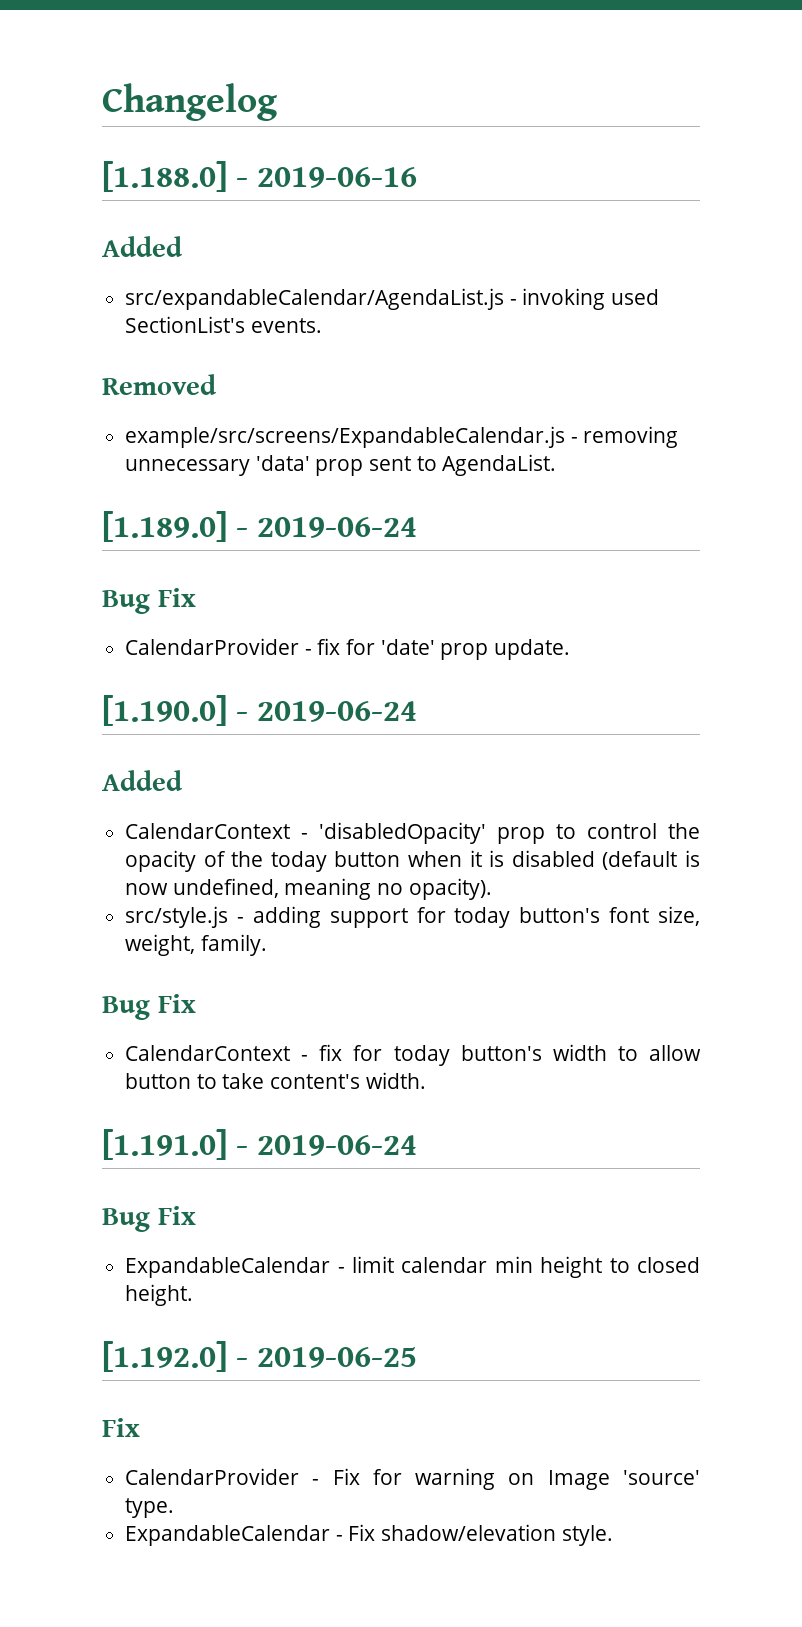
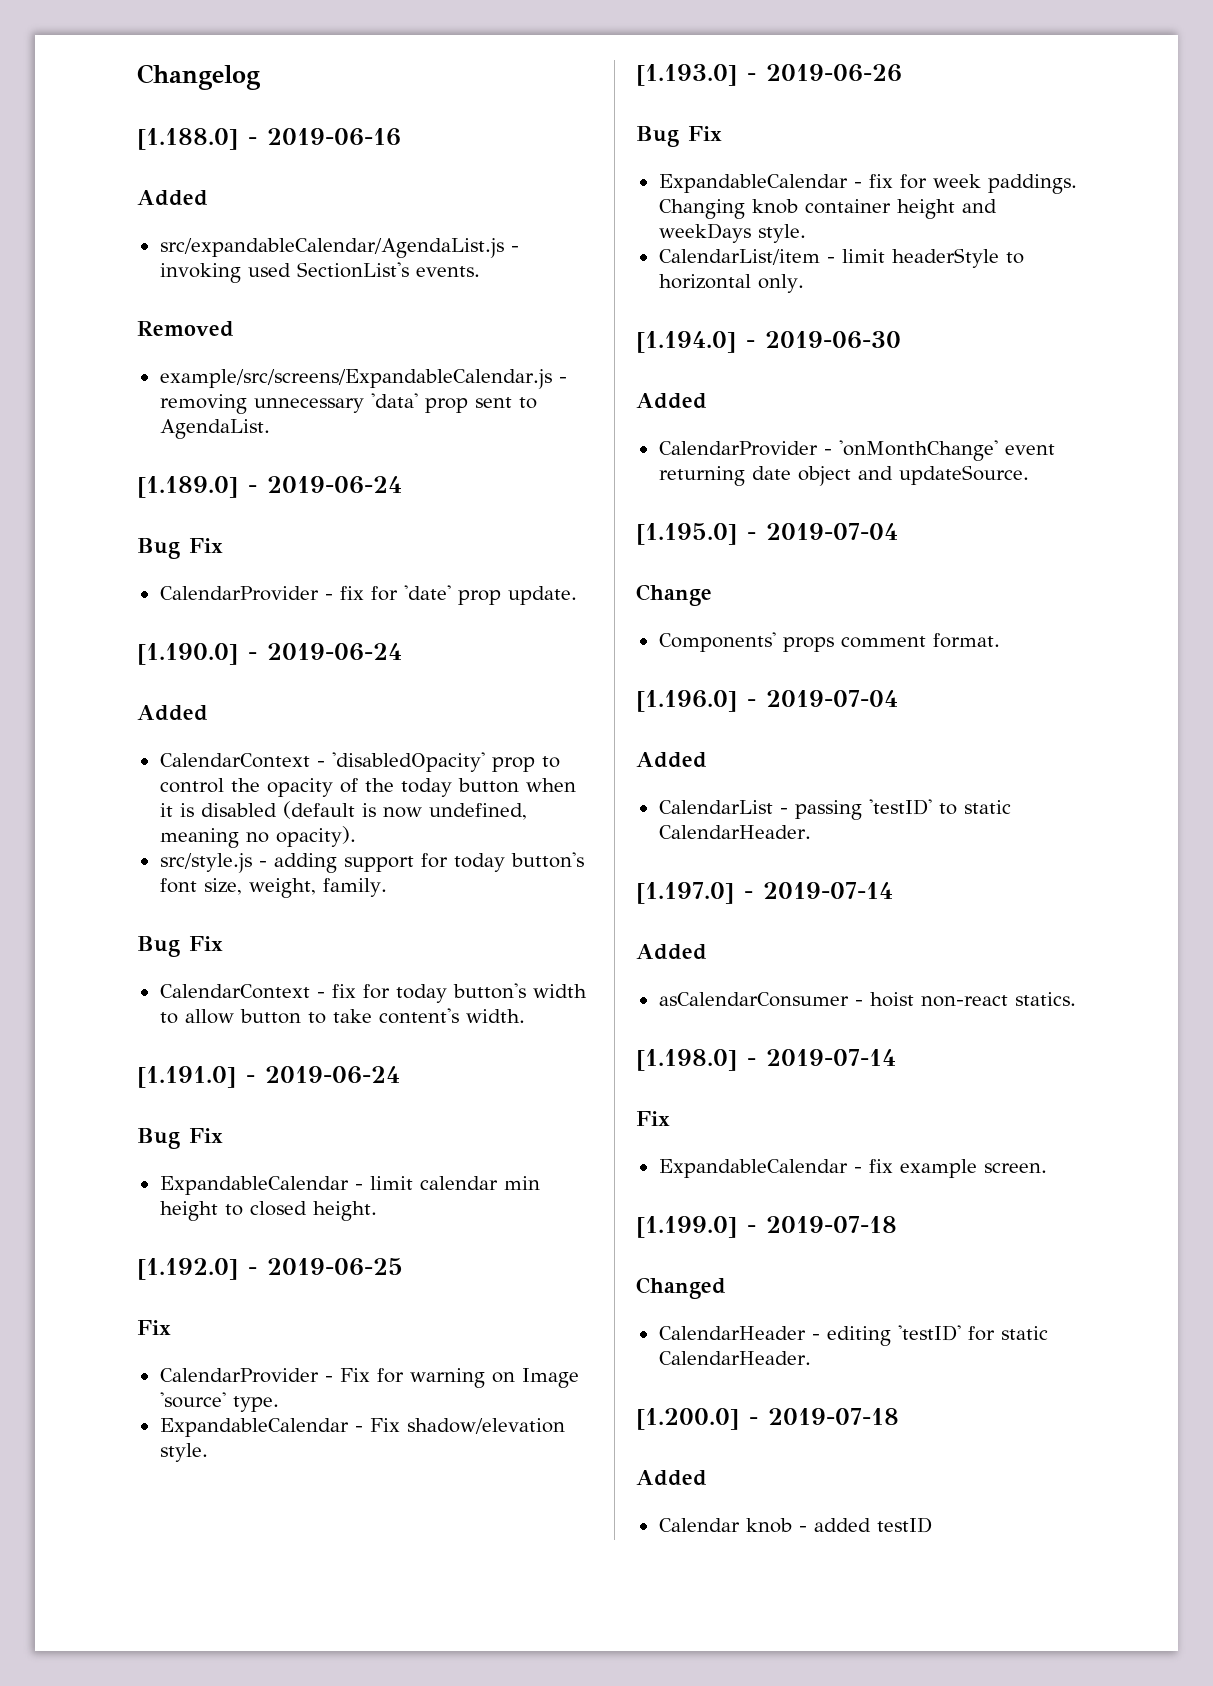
+ [1.193.0] - 2019-06-26
+ Bug Fix
+ ExpandableCalendar - fix for week paddings. Changing knob container height and weekDays style.
+ CalendarList/item - limit headerStyle to horizontal only.
+ [1.194.0] - 2019-06-30
+ Added
+ CalendarProvider - 'onMonthChange' event returning date object and updateSource.
+ [1.195.0] - 2019-07-04
+ Change
+ Components' props comment format.
+ [1.196.0] - 2019-07-04
+ Added
+ CalendarList - passing 'testID' to static CalendarHeader.
+ [1.197.0] - 2019-07-14
+ Added
+ asCalendarConsumer - hoist non-react statics.
+ [1.198.0] - 2019-07-14
+ Fix
+ ExpandableCalendar - fix example screen.
+ [1.199.0] - 2019-07-18
+ Changed
+ CalendarHeader - editing 'testID' for static CalendarHeader.
+ [1.200.0] - 2019-07-18
+ Added
+ Calendar knob - added testID

